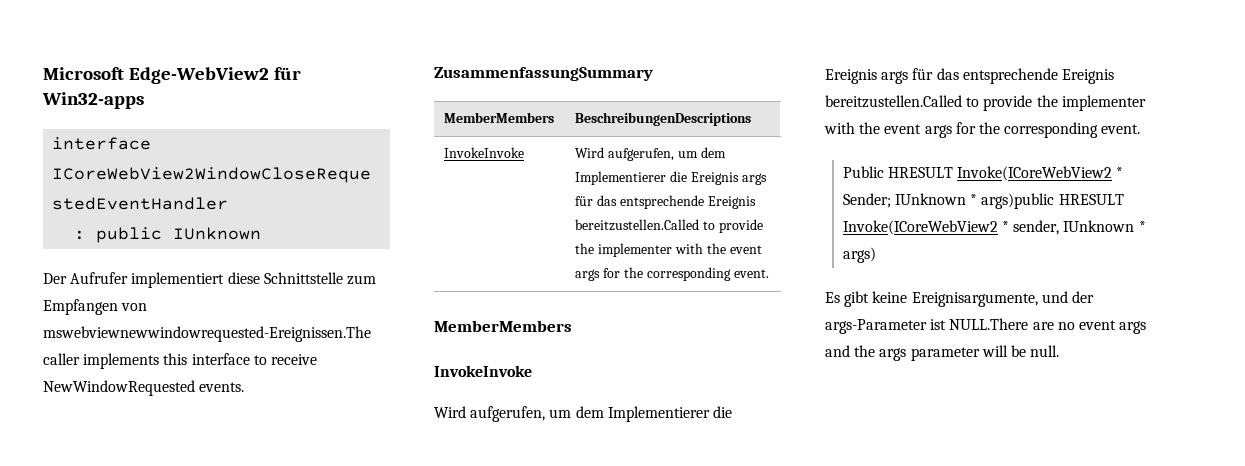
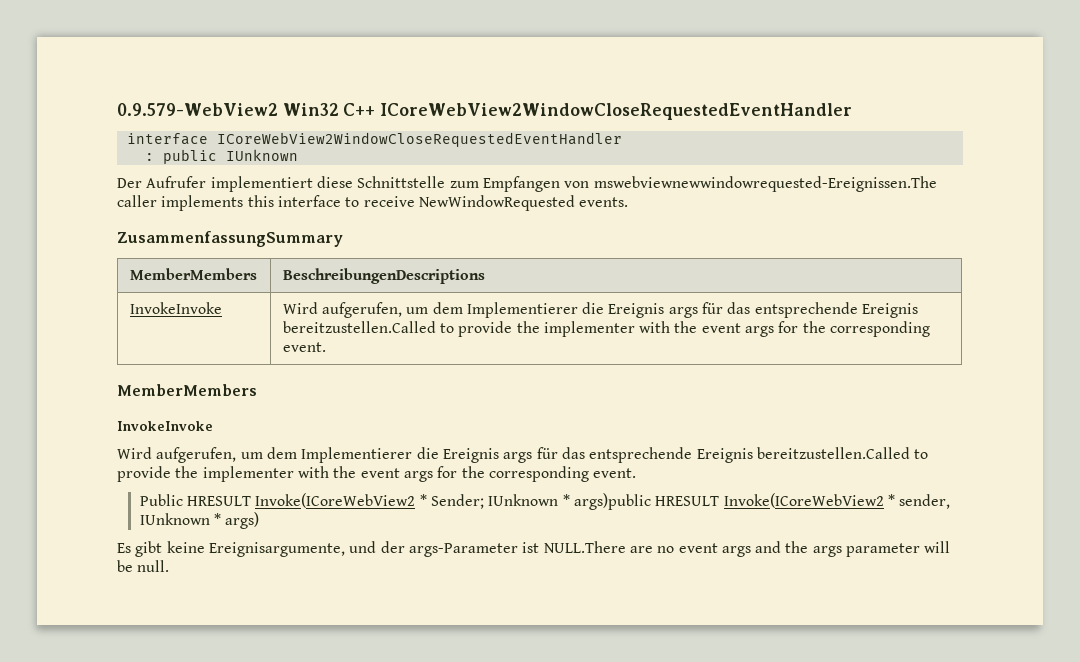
- Microsoft Edge-WebView2 für Win32-apps
+ 0.9.579-WebView2 Win32 C++ ICoreWebView2WindowCloseRequestedEventHandler

